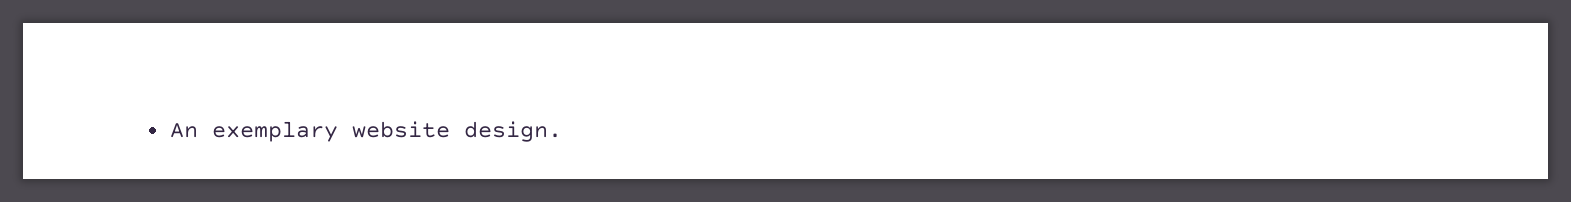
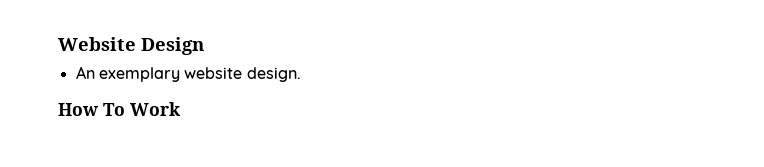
+ Website Design
+ How To Work

